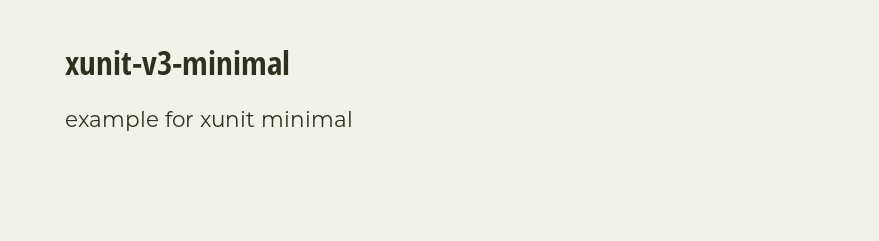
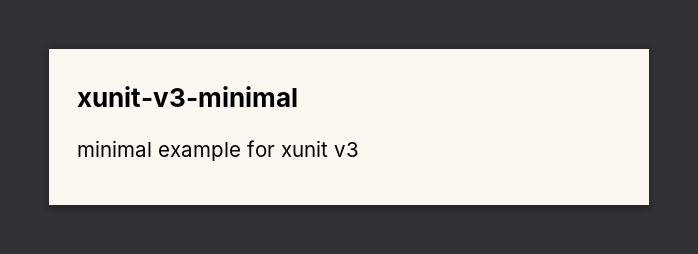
- example for xunit minimal
+ minimal example for xunit v3

